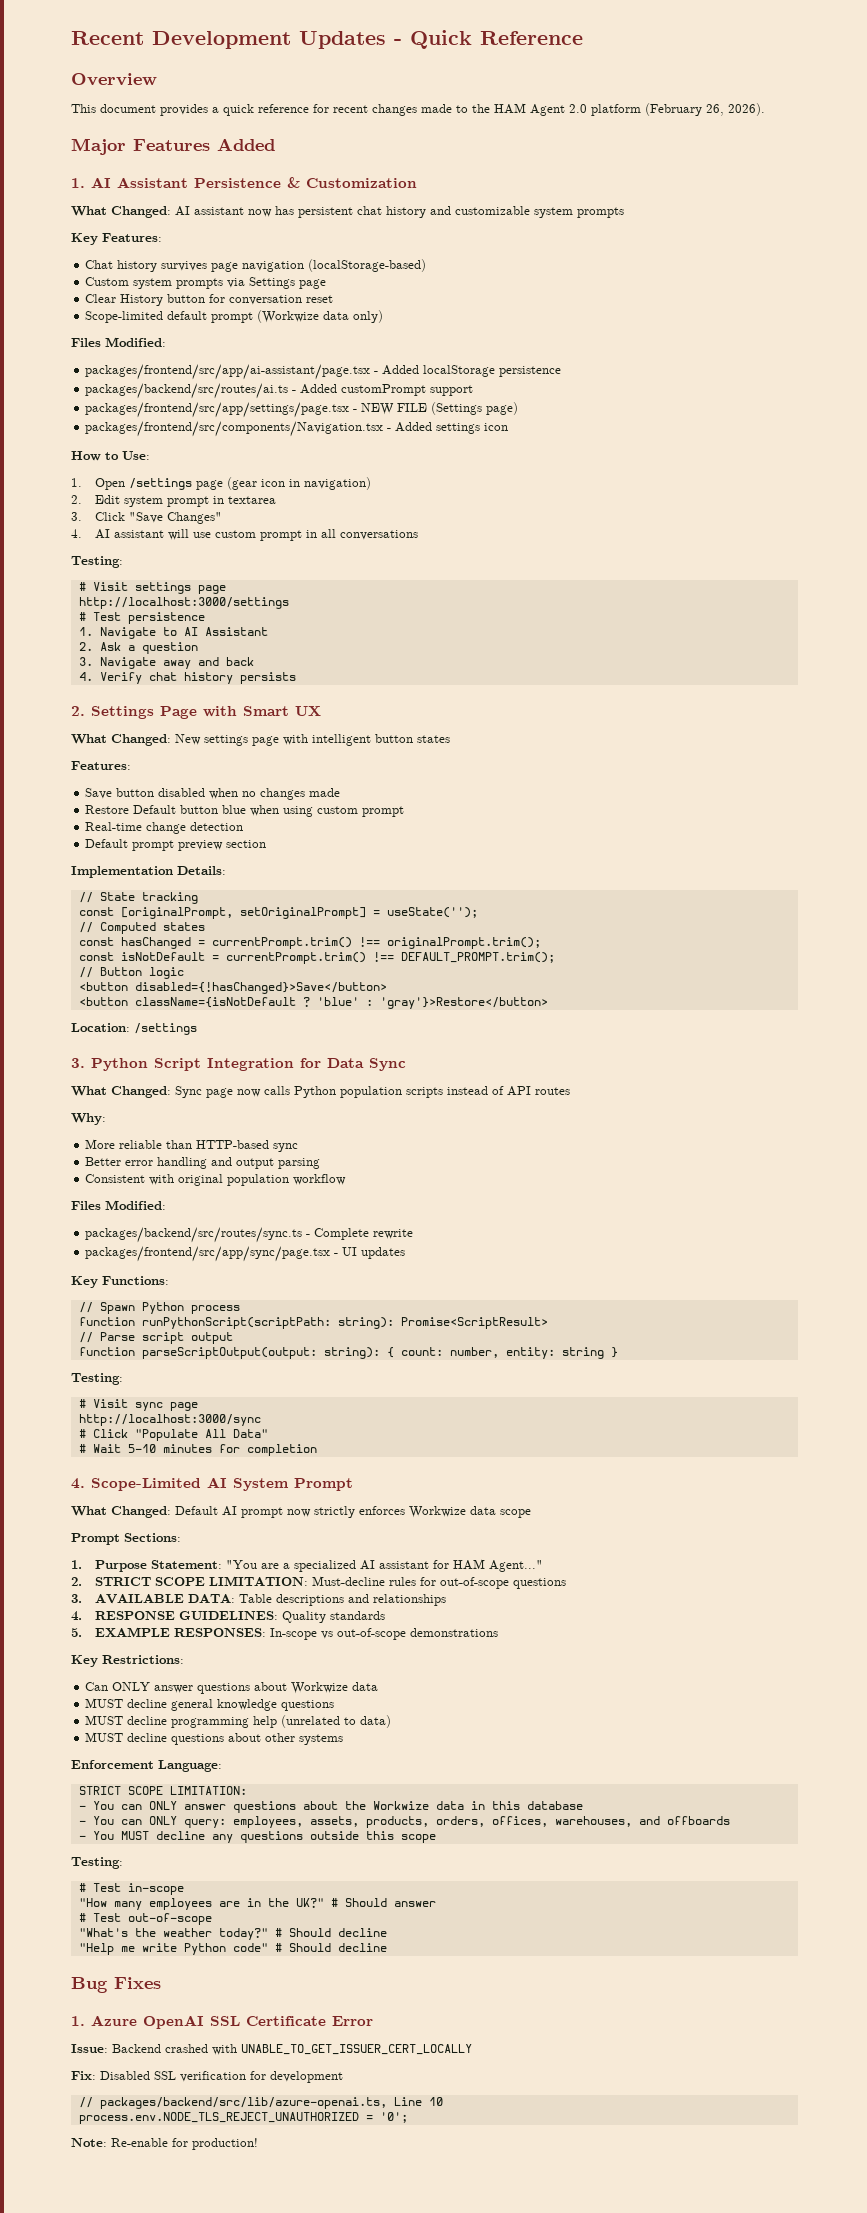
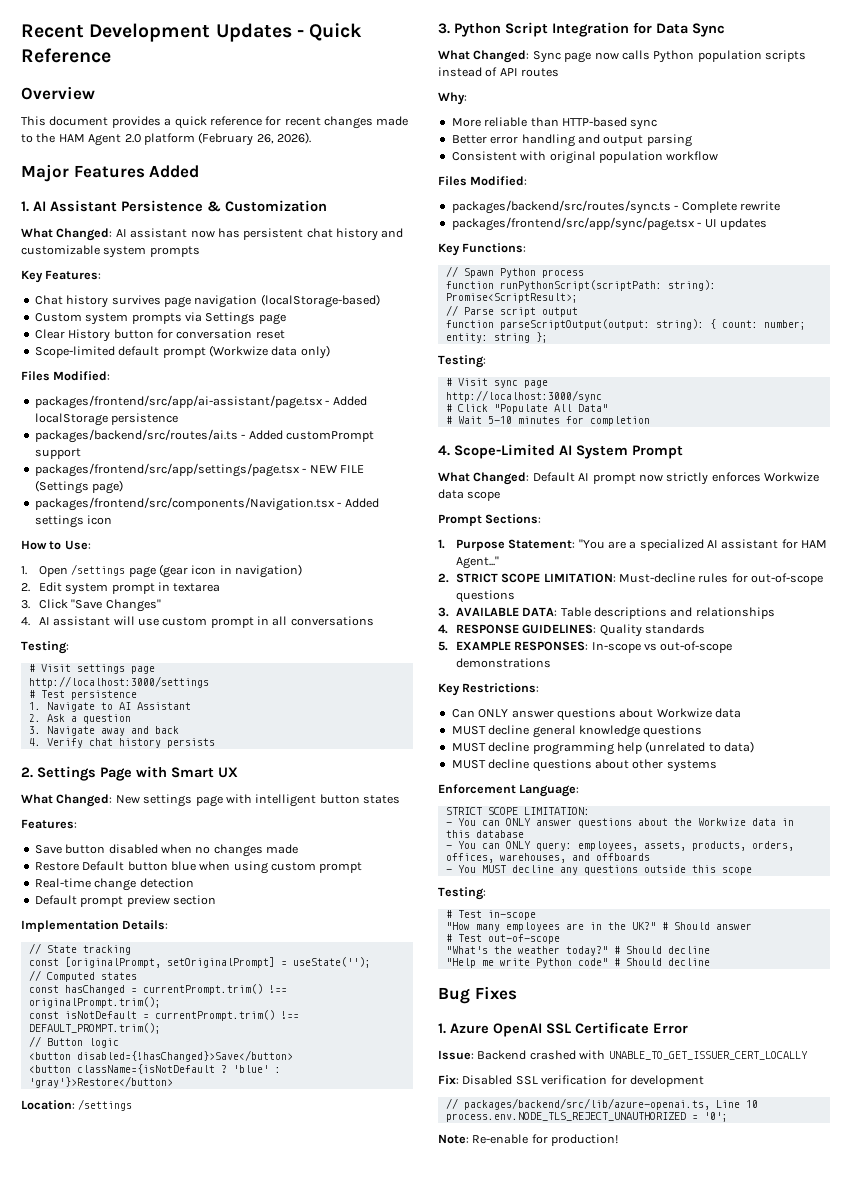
- function runPythonScript(scriptPath: string): Promise<ScriptResult>
+ function runPythonScript(scriptPath: string): Promise<ScriptResult>;
- function parseScriptOutput(output: string): { count: number, entity: string }
+ function parseScriptOutput(output: string): { count: number; entity: string };

